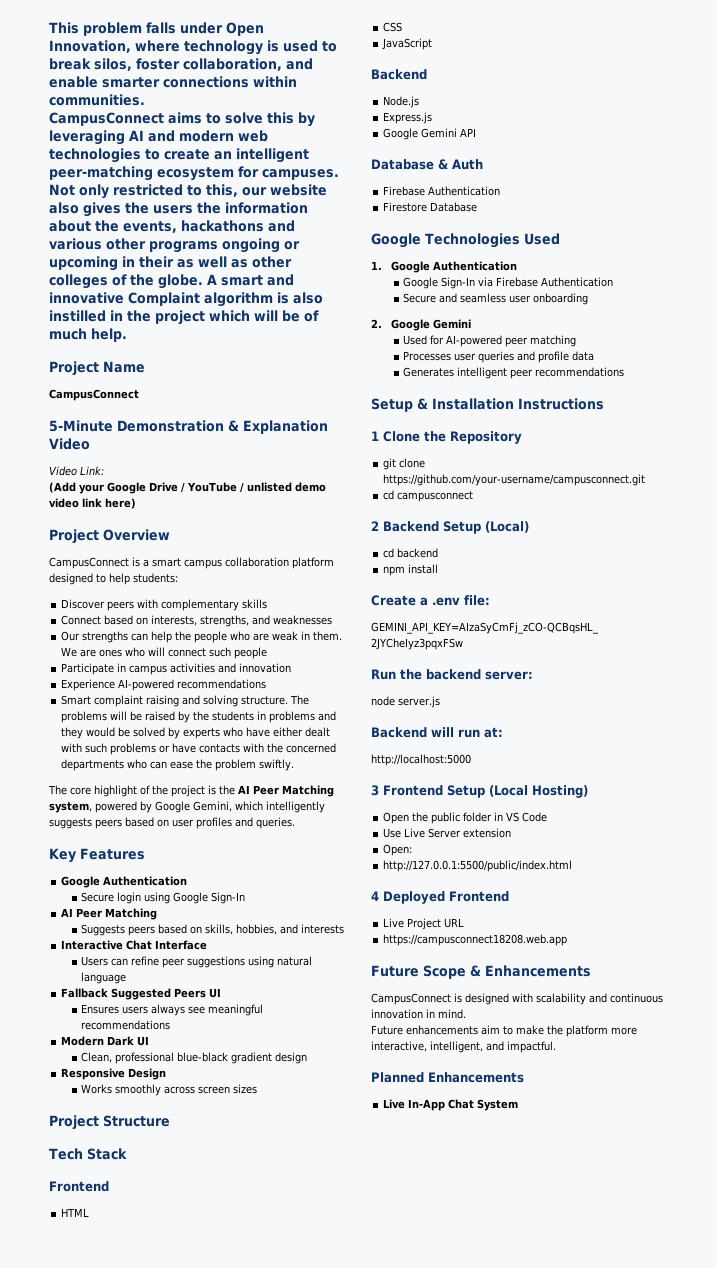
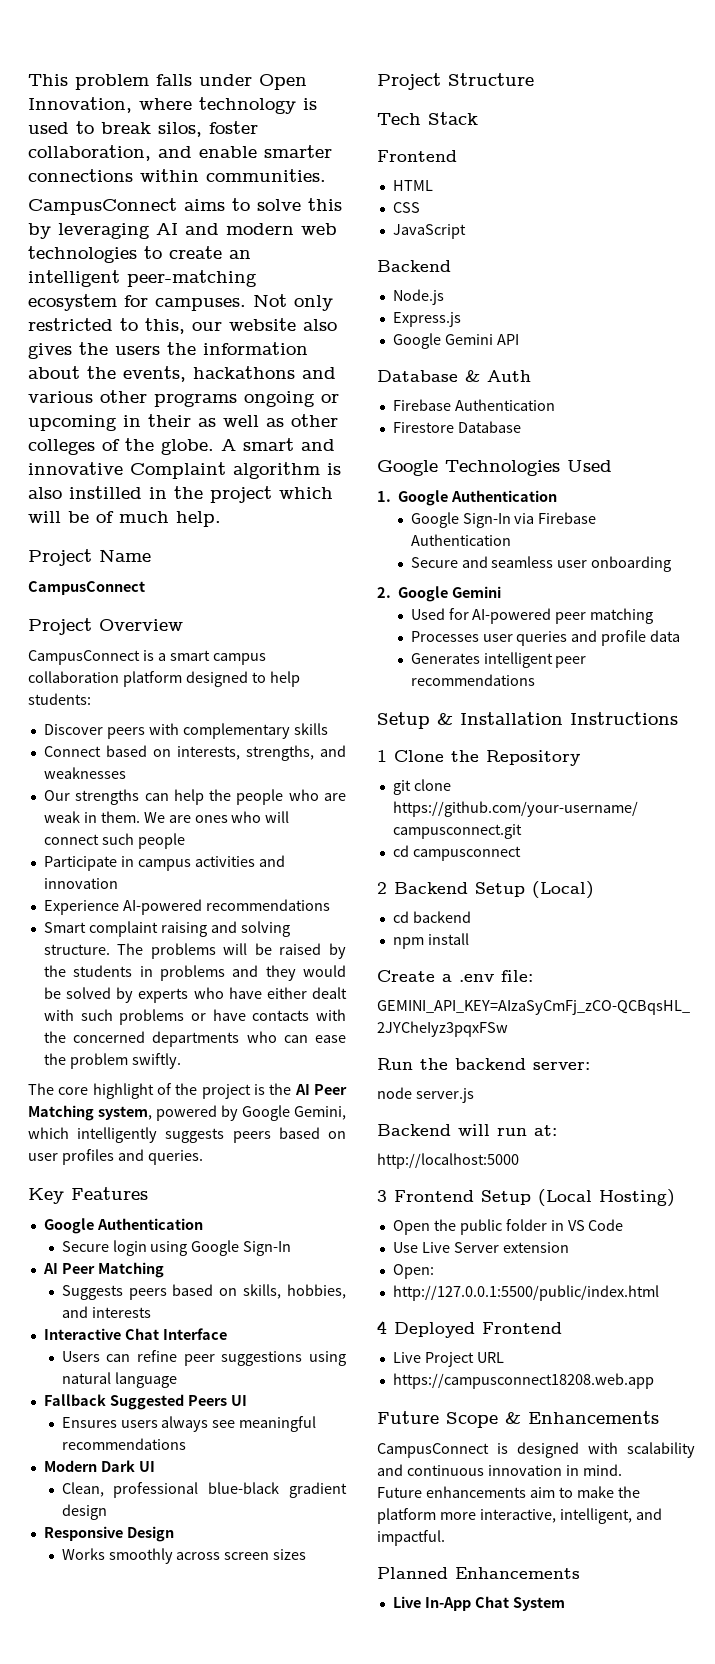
- 5‑Minute Demonstration & Explanation Video
- Video Link:
- (Add your Google Drive / YouTube / unlisted demo video link here)

